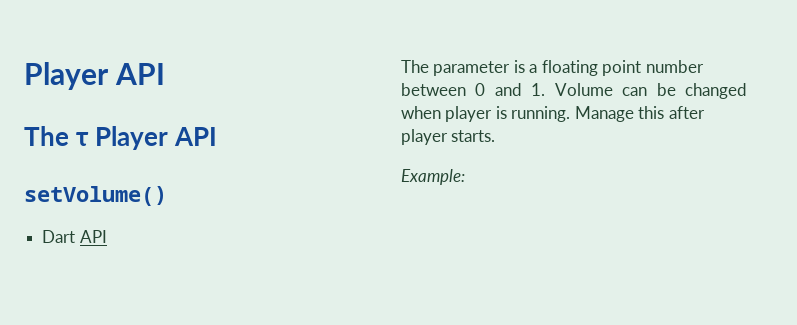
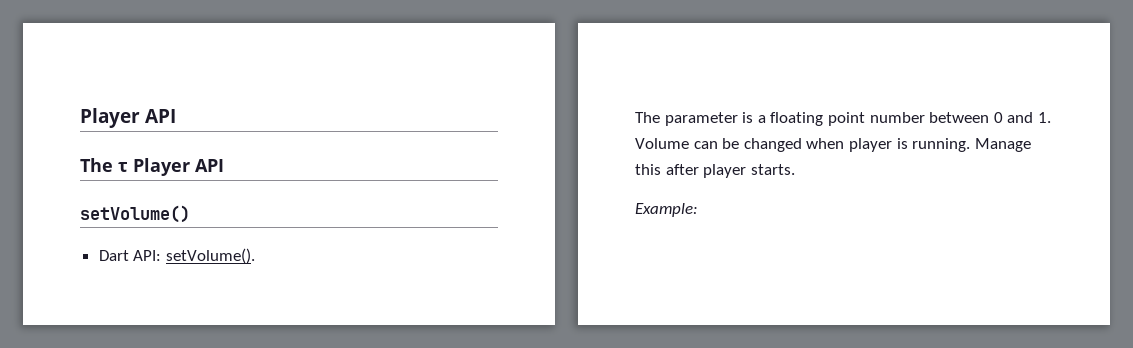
- Dart API
+ Dart API: setVolume().

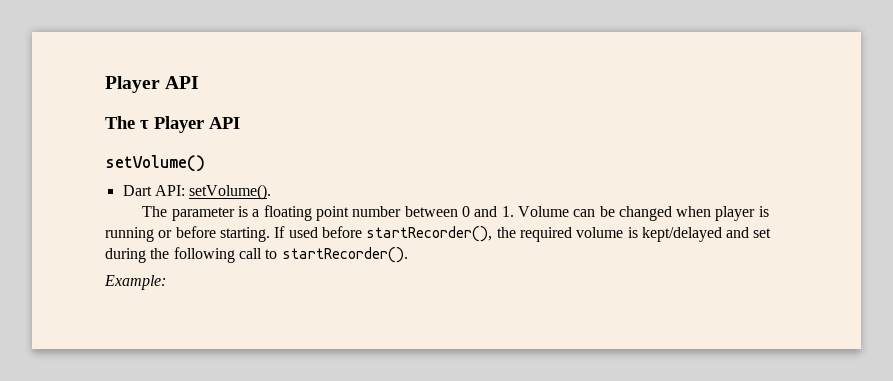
- The parameter is a floating point number between 0 and 1. Volume can be changed when player is running. Manage this after player starts.
+ The parameter is a floating point number between 0 and 1. Volume can be changed when player is running or before starting. If used before startRecorder(), the required volume is kept/delayed and set during the following call to startRecorder().

